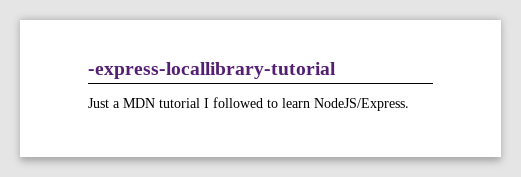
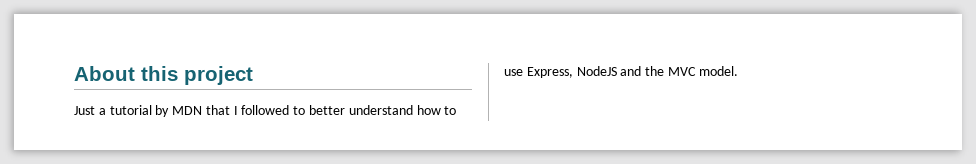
- -express-locallibrary-tutorial
+ About this project
- Just a MDN tutorial I followed to learn NodeJS/Express.
+ Just a tutorial by MDN that I followed to better understand how to use Express, NodeJS and the MVC model.

